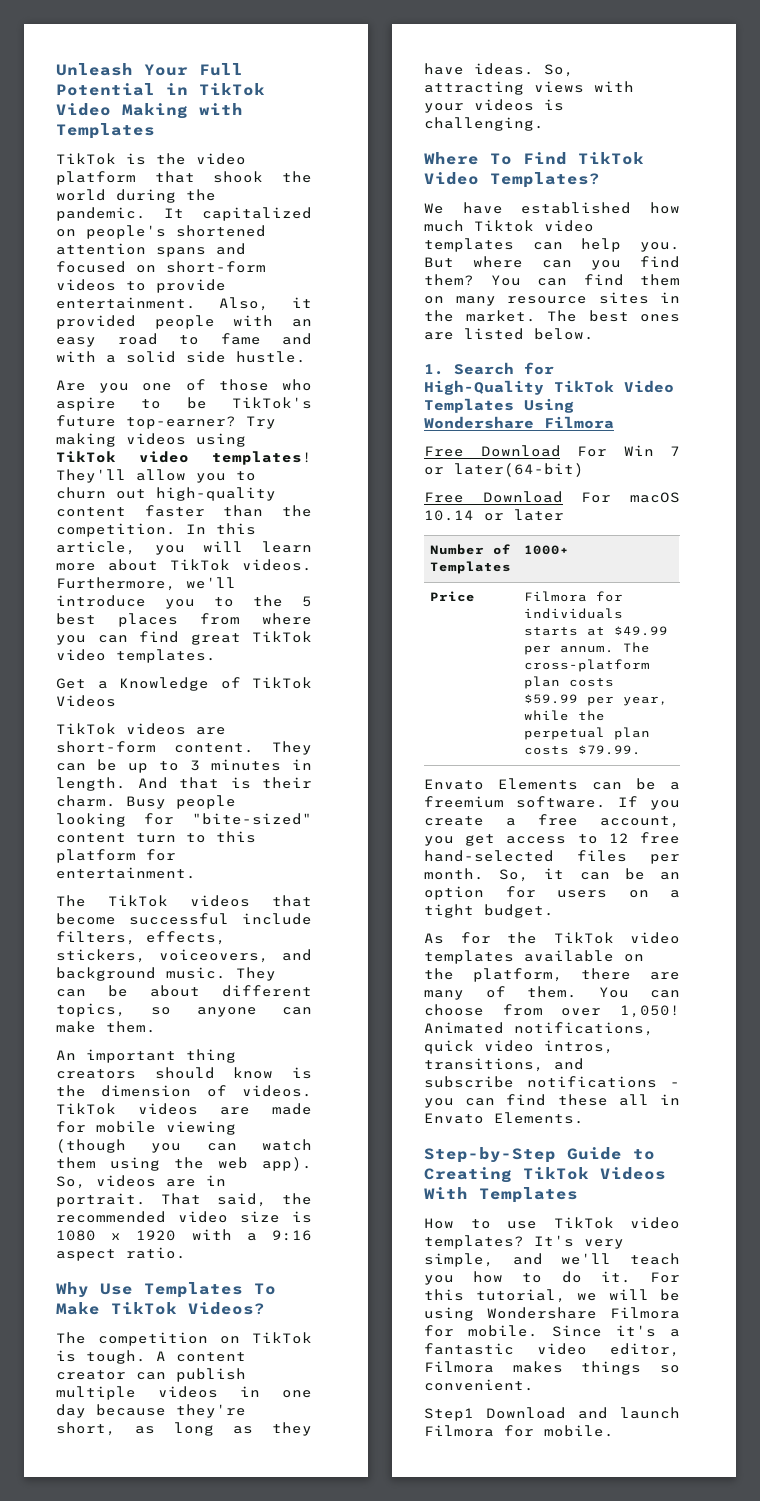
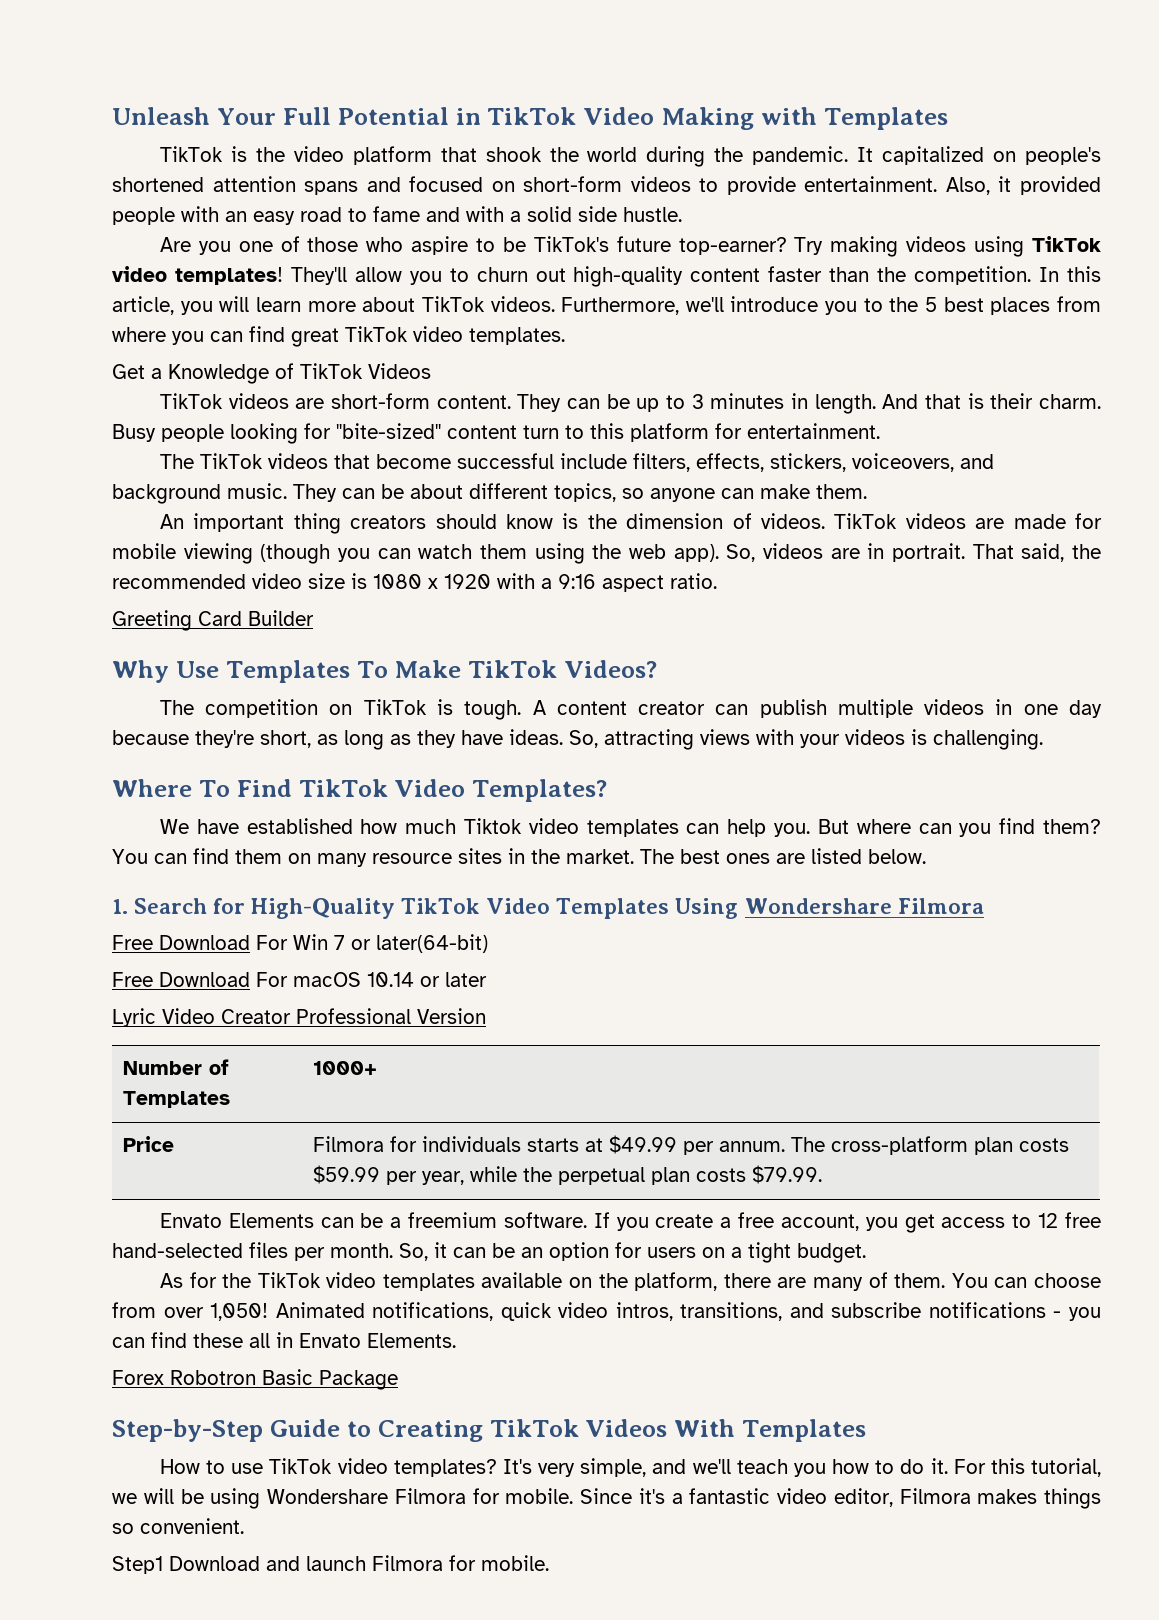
+ Greeting Card Builder
+ Lyric Video Creator Professional Version
+ Forex Robotron Basic Package

